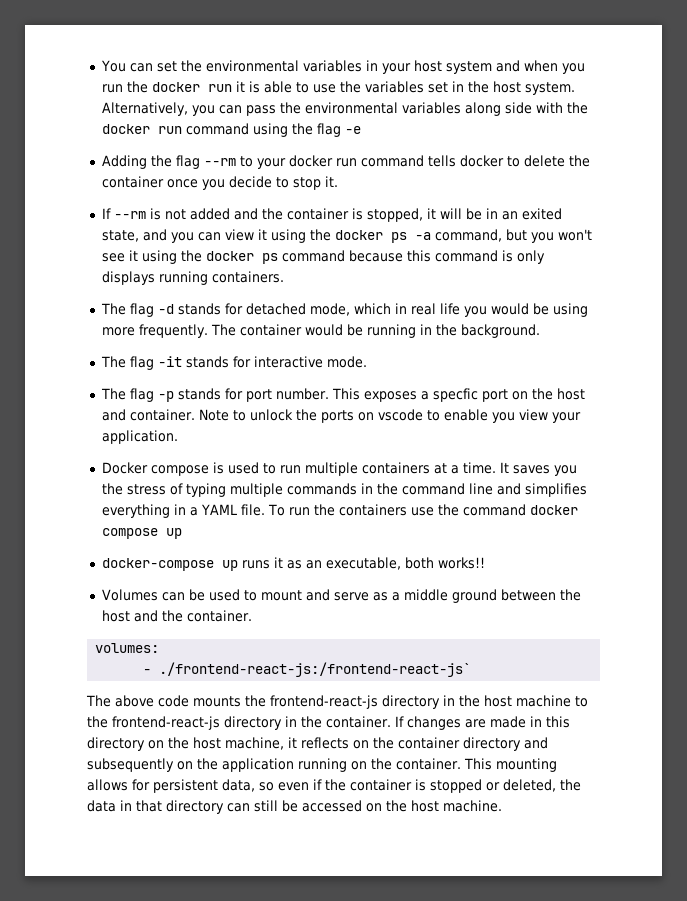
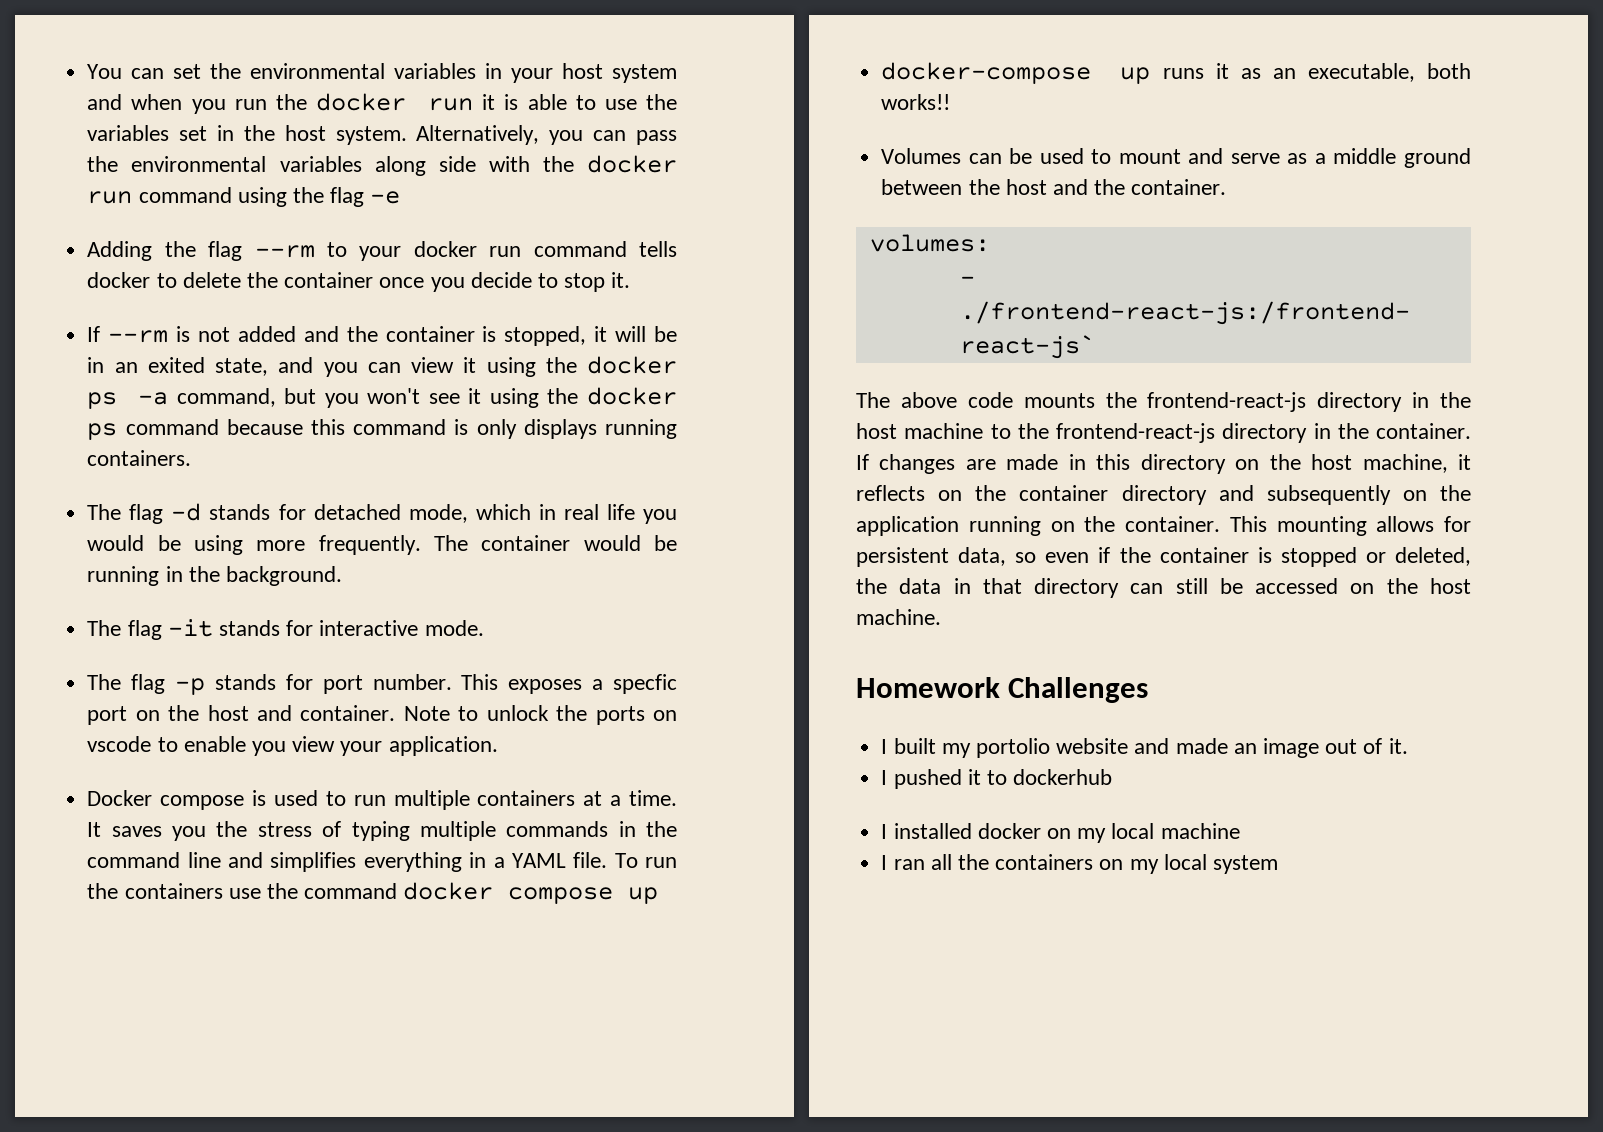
+ Homework Challenges
+ I built my portolio website and made an image out of it.
+ I pushed it to dockerhub
+ I installed docker on my local machine
+ I ran all the containers on my local system

